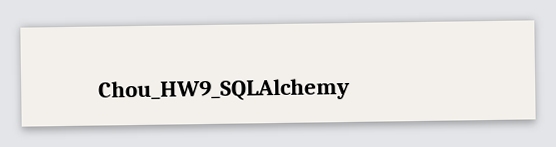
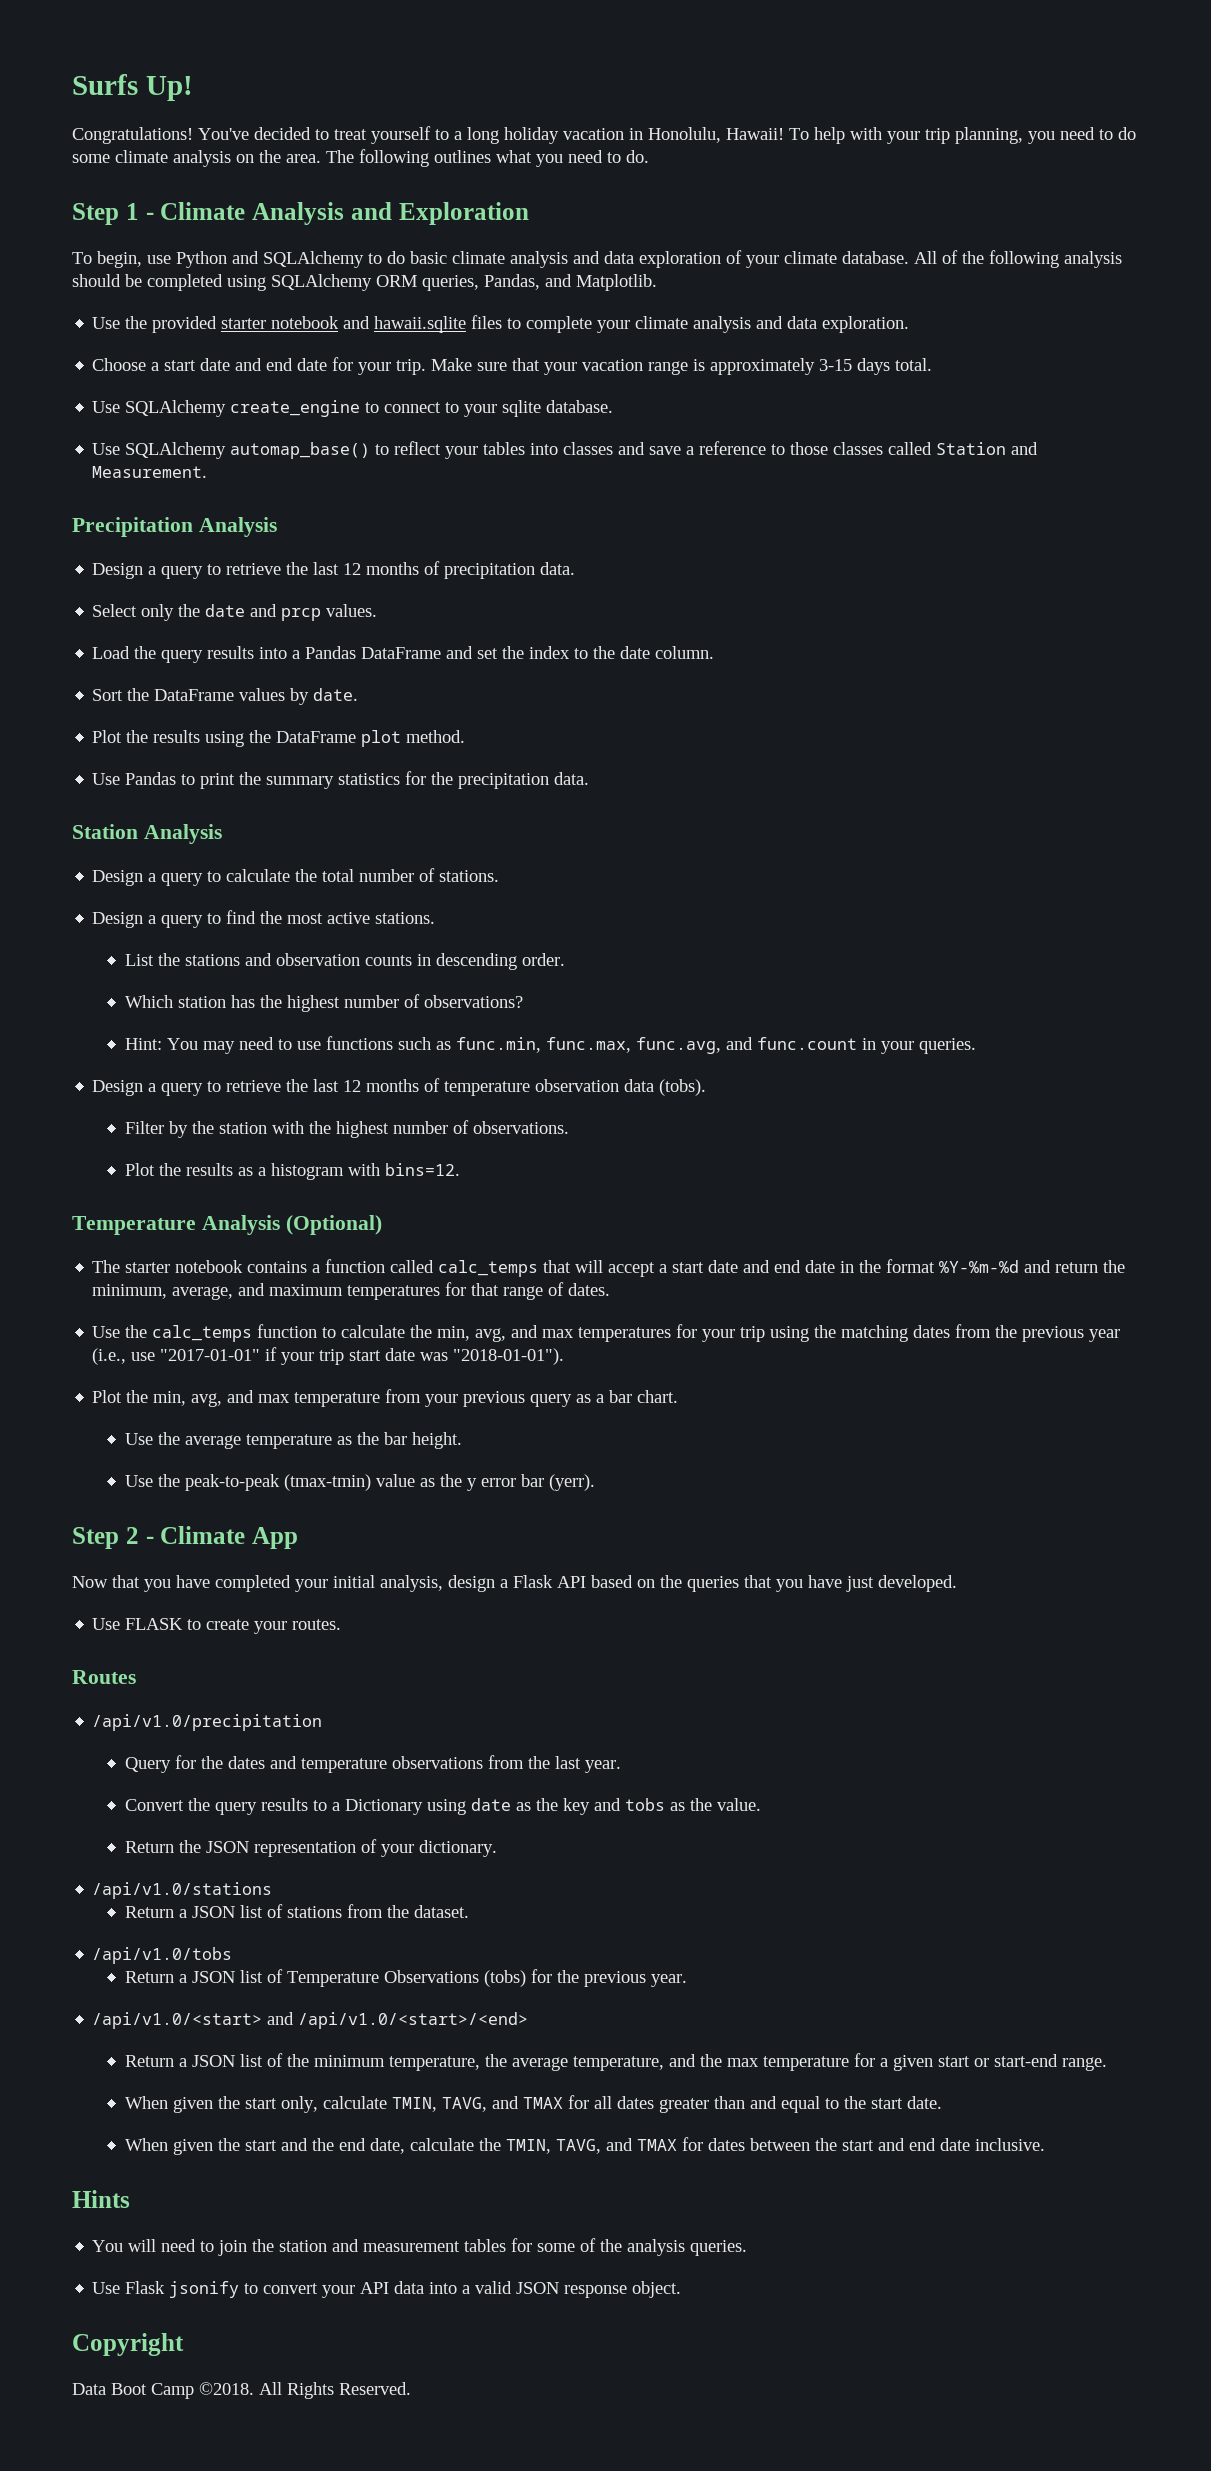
- Chou_HW9_SQLAlchemy
+ Surfs Up!
+ Congratulations! You've decided to treat yourself to a long holiday vacation in Honolulu, Hawaii! To help with your trip planning, you need to do some climate analysis on the area. The following outlines what you need to do.
+ Step 1 - Climate Analysis and Exploration
+ To begin, use Python and SQLAlchemy to do basic climate analysis and data exploration of your climate database. All of the following analysis should be completed using SQLAlchemy ORM queries, Pandas, and Matplotlib.
+ Use the provided starter notebook and hawaii.sqlite files to complete your climate analysis and data exploration.
+ Choose a start date and end date for your trip. Make sure that your vacation range is approximately 3-15 days total.
+ Use SQLAlchemy create_engine to connect to your sqlite database.
+ Use SQLAlchemy automap_base() to reflect your tables into classes and save a reference to those classes called Station and Measurement.
+ Precipitation Analysis
+ Design a query to retrieve the last 12 months of precipitation data.
+ Select only the date and prcp values.
+ Load the query results into a Pandas DataFrame and set the index to the date column.
+ Sort the DataFrame values by date.
+ Plot the results using the DataFrame plot method.
+ Use Pandas to print the summary statistics for the precipitation data.
+ Station Analysis
+ Design a query to calculate the total number of stations.
+ Design a query to find the most active stations.
+ List the stations and observation counts in descending order.
+ Which station has the highest number of observations?
+ Hint: You may need to use functions such as func.min, func.max, func.avg, and func.count in your queries.
+ Design a query to retrieve the last 12 months of temperature observation data (tobs).
+ Filter by the station with the highest number of observations.
+ Plot the results as a histogram with bins=12.
+ Temperature Analysis (Optional)
+ The starter notebook contains a function called calc_temps that will accept a start date and end date in the format %Y-%m-%d and return the minimum, average, and maximum temperatures for that range of dates.
+ Use the calc_temps function to calculate the min, avg, and max temperatures for your trip using the matching dates from the previous year (i.e., use "2017-01-01" if your trip start date was "2018-01-01").
+ Plot the min, avg, and max temperature from your previous query as a bar chart.
+ Use the average temperature as the bar height.
+ Use the peak-to-peak (tmax-tmin) value as the y error bar (yerr).
+ Step 2 - Climate App
+ Now that you have completed your initial analysis, design a Flask API based on the queries that you have just developed.
+ Use FLASK to create your routes.
+ Routes
+ /api/v1.0/precipitation
+ Query for the dates and temperature observations from the last year.
+ Convert the query results to a Dictionary using date as the key and tobs as the value.
+ Return the JSON representation of your dictionary.
+ /api/v1.0/stations
+ Return a JSON list of stations from the dataset.
+ /api/v1.0/tobs
+ Return a JSON list of Temperature Observations (tobs) for the previous year.
+ /api/v1.0/<start> and /api/v1.0/<start>/<end>
+ Return a JSON list of the minimum temperature, the average temperature, and the max temperature for a given start or start-end range.
+ When given the start only, calculate TMIN, TAVG, and TMAX for all dates greater than and equal to the start date.
+ When given the start and the end date, calculate the TMIN, TAVG, and TMAX for dates between the start and end date inclusive.
+ Hints
+ You will need to join the station and measurement tables for some of the analysis queries.
+ Use Flask jsonify to convert your API data into a valid JSON response object.
+ Copyright
+ Data Boot Camp ©2018. All Rights Reserved.

